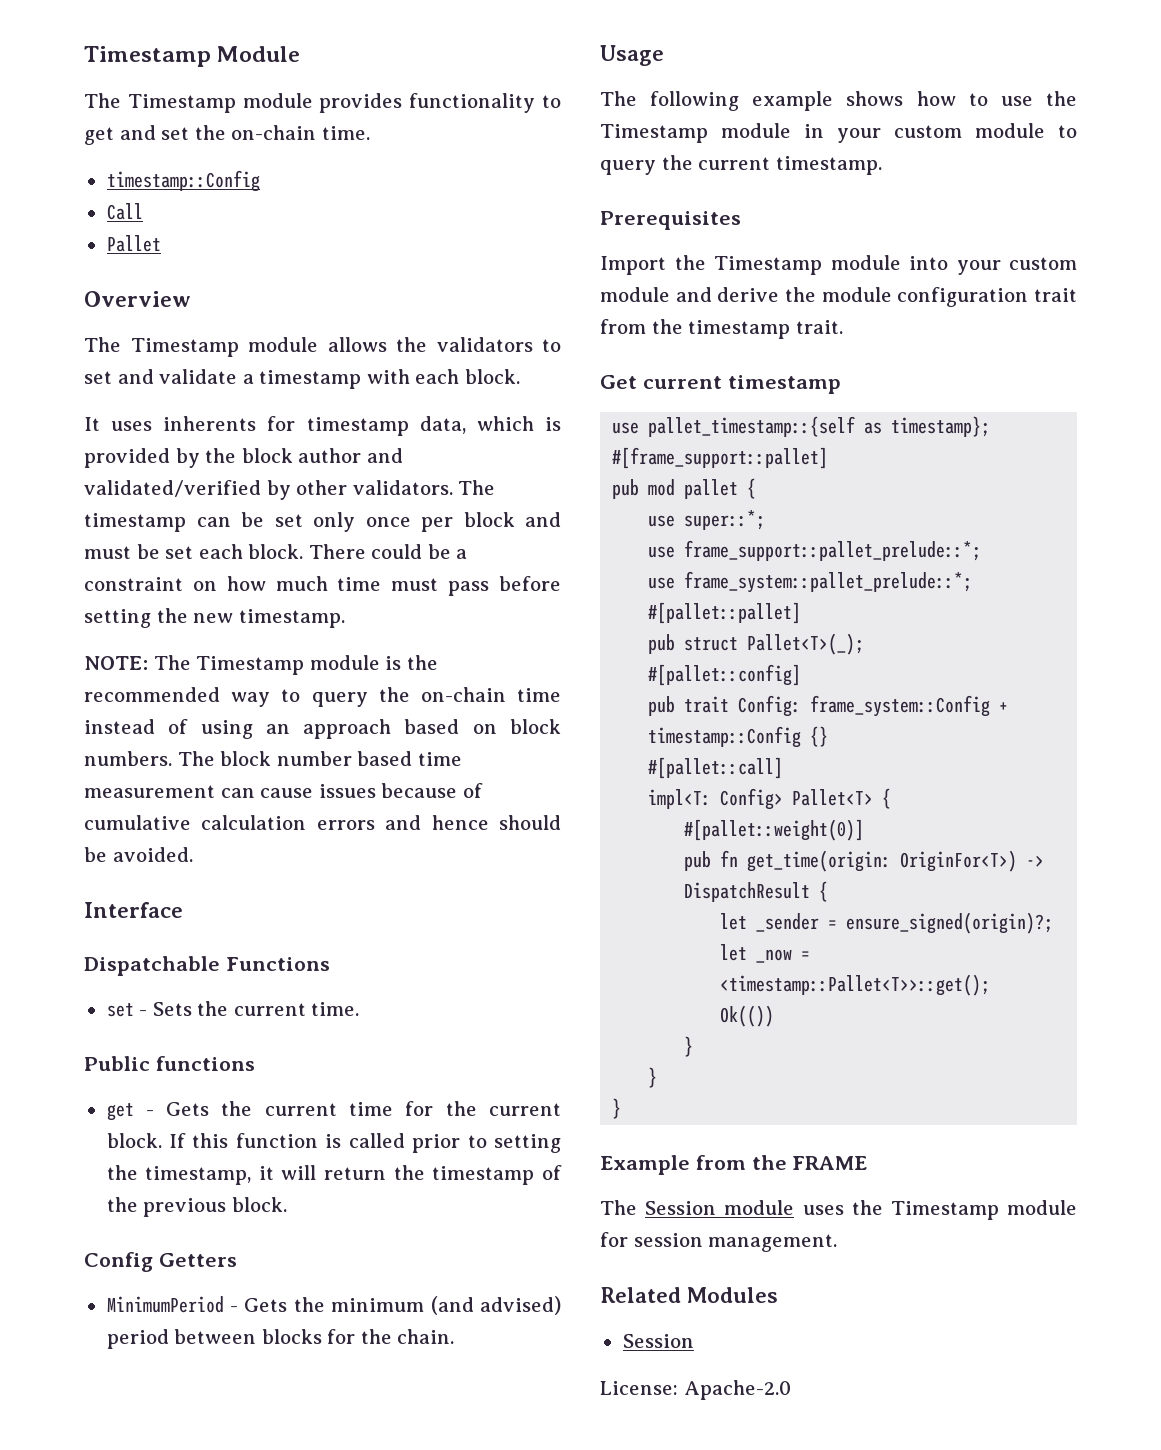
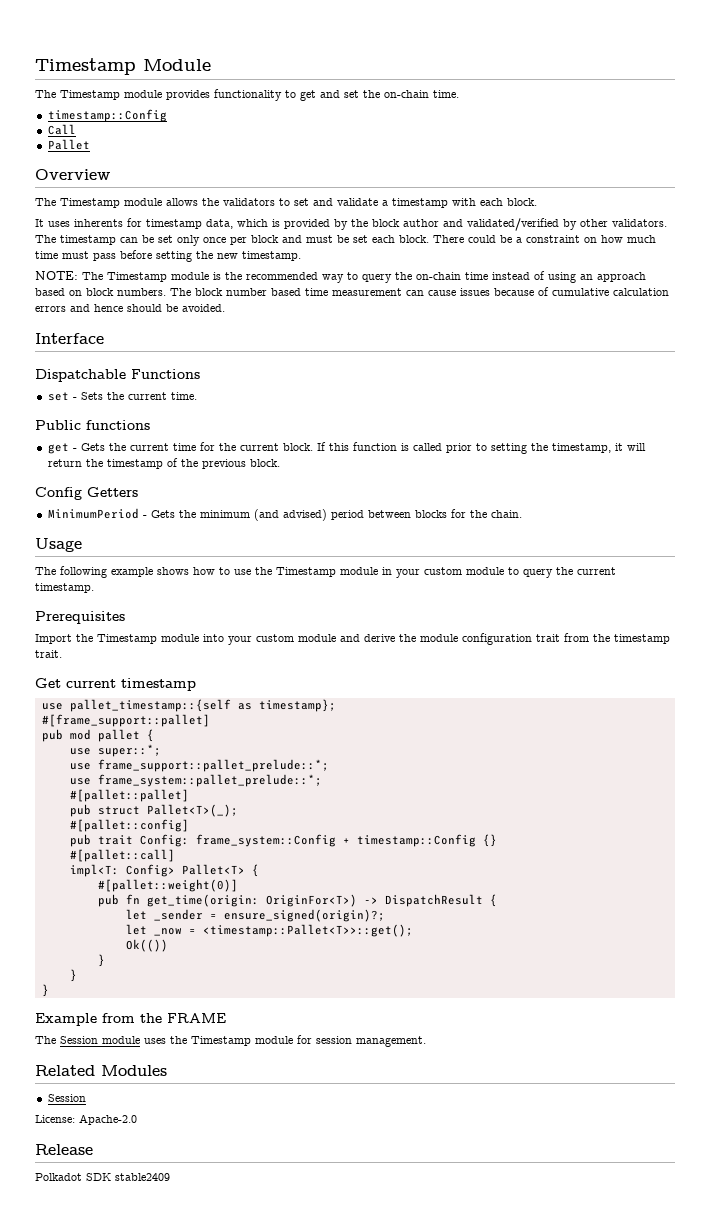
+ Release
+ Polkadot SDK stable2409

